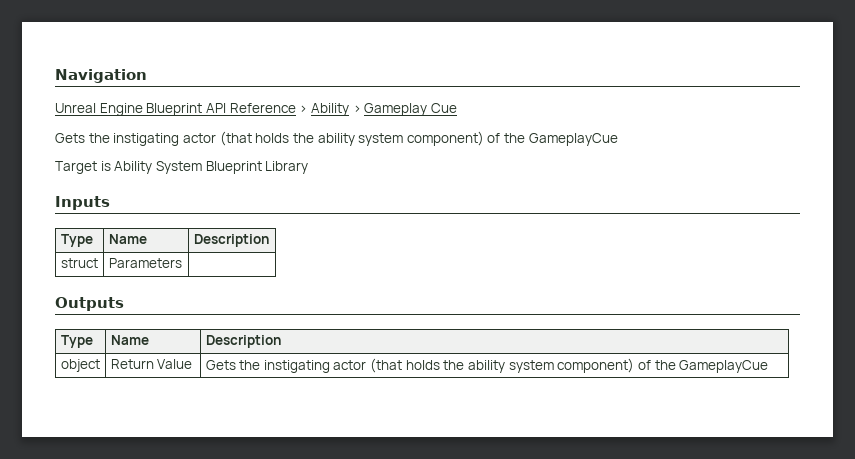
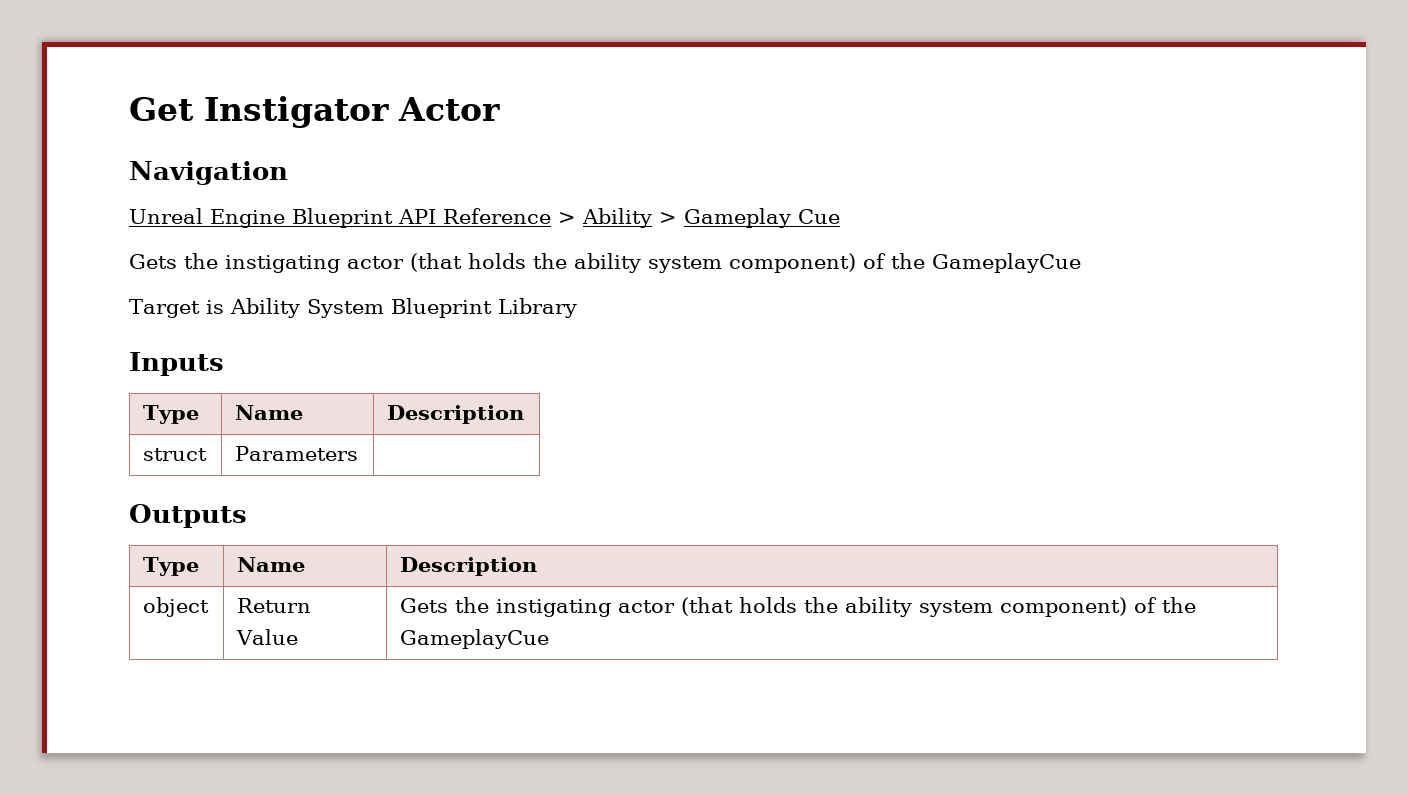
+ Get Instigator Actor

